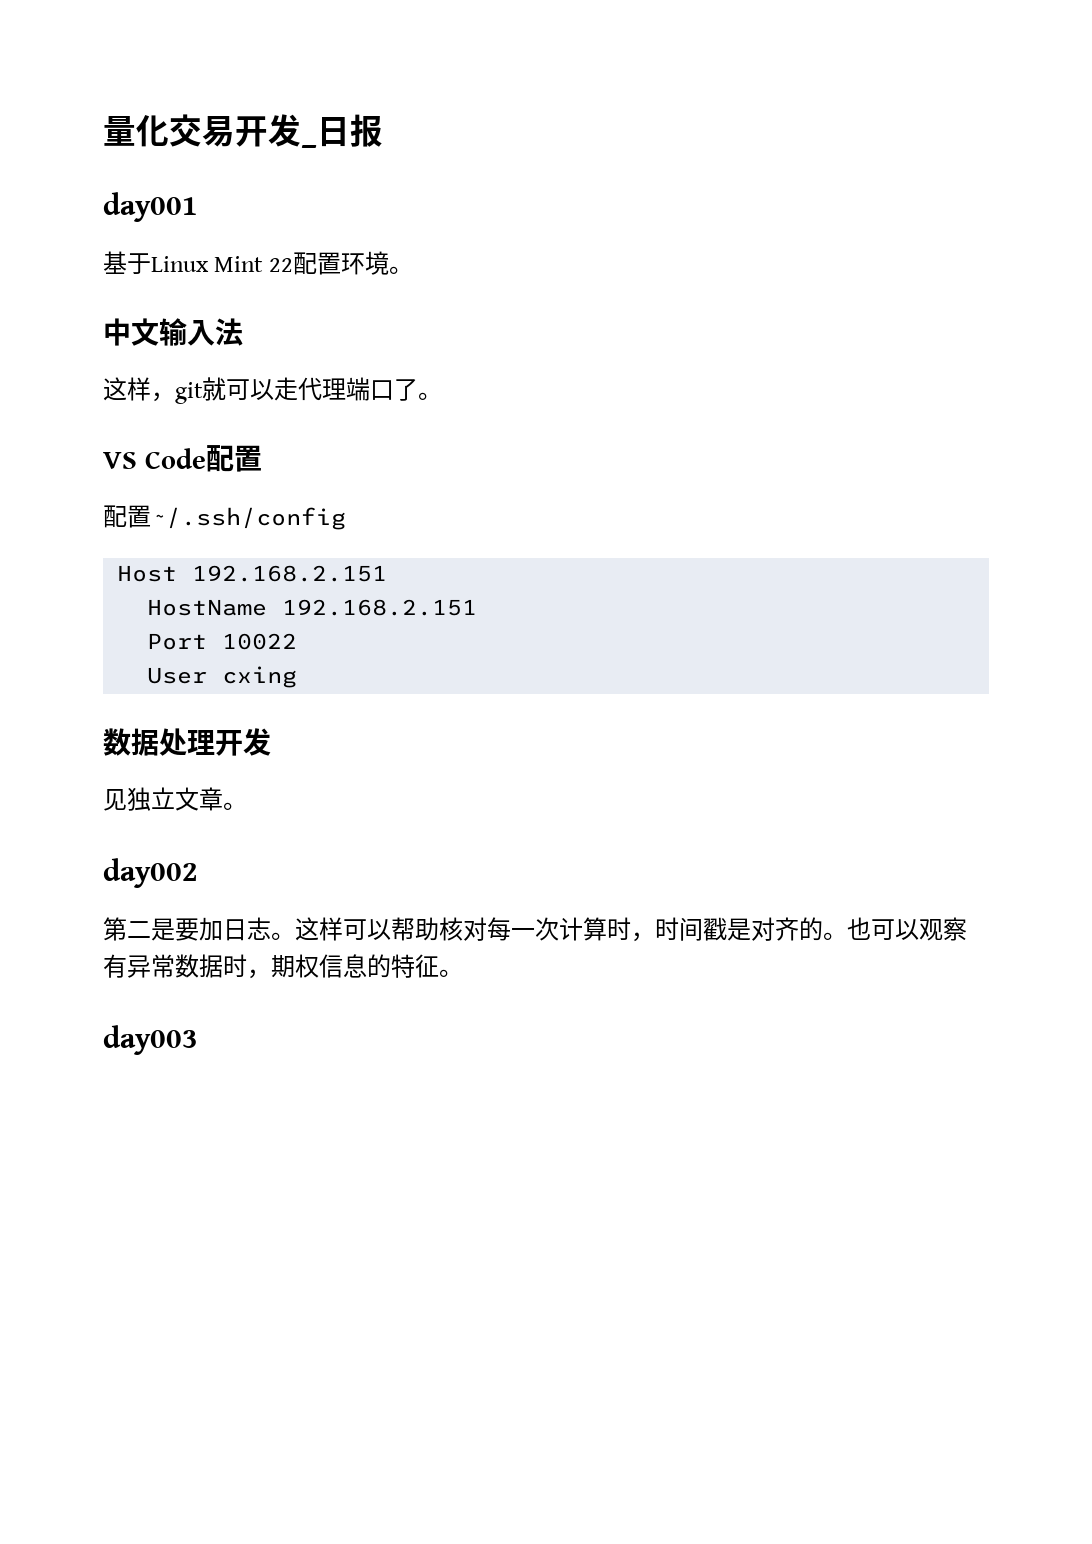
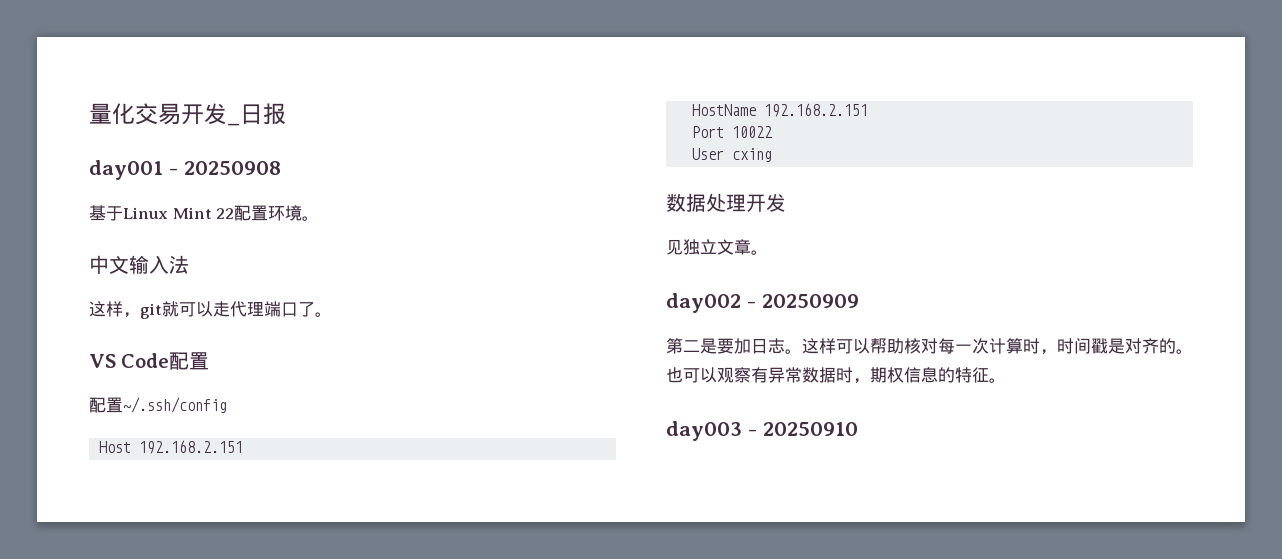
- day001
+ day001 - 20250908
- day002
+ day002 - 20250909
- day003
+ day003 - 20250910

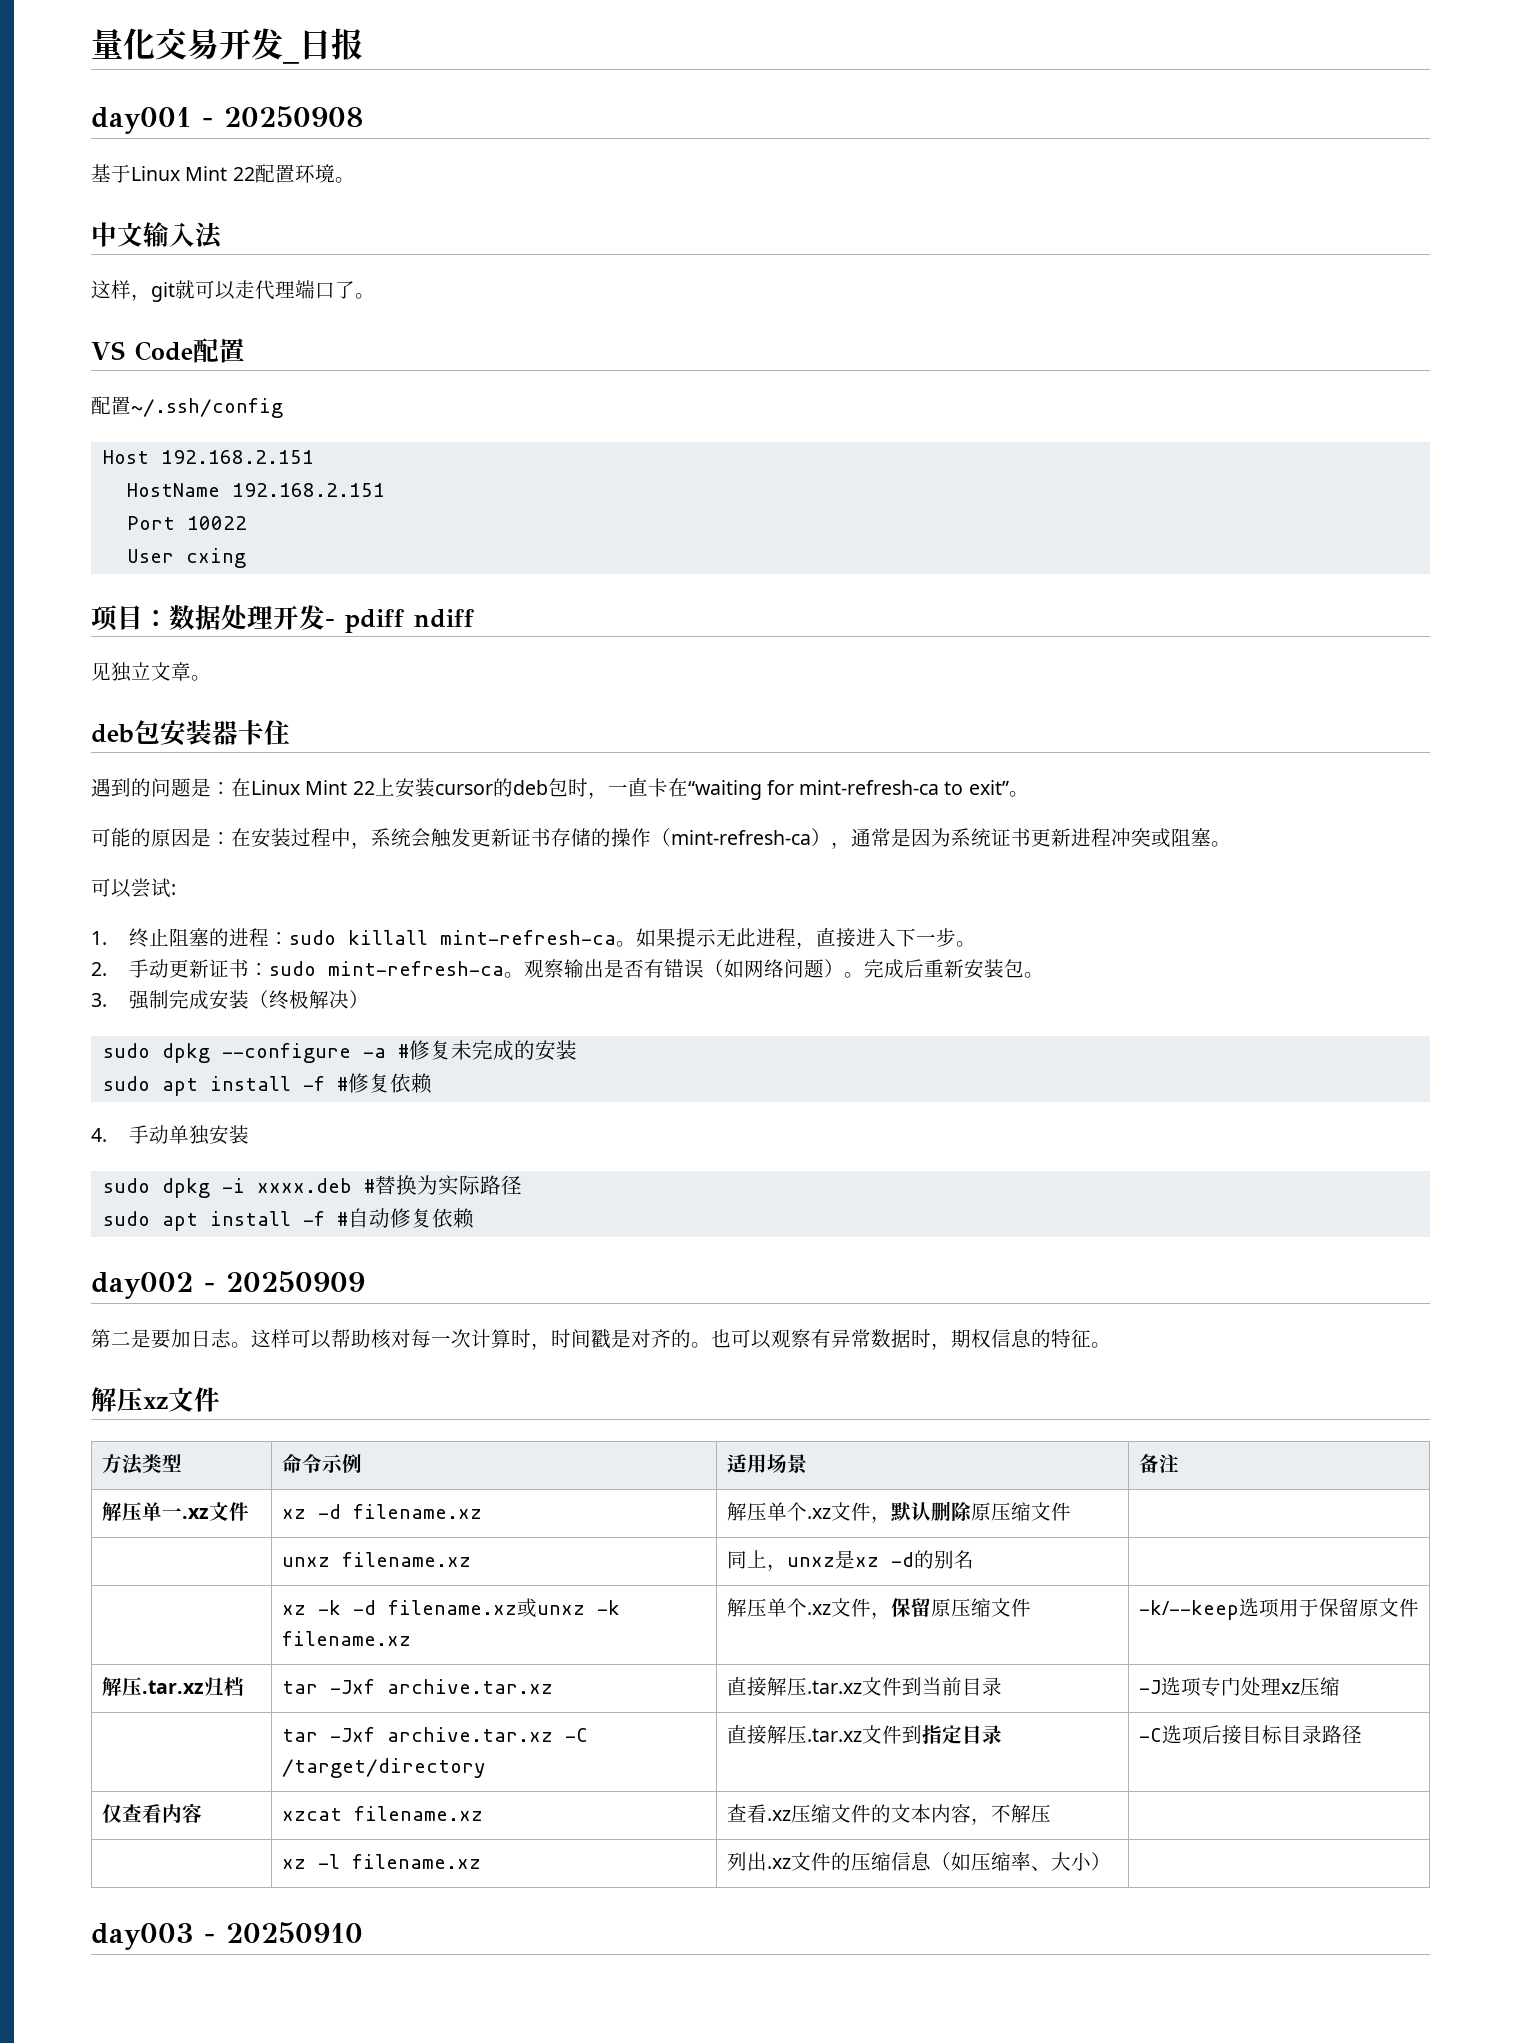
- 数据处理开发
+ 项目：数据处理开发- pdiff ndiff
+ deb包安装器卡住
+ 遇到的问题是：在Linux Mint 22上安装cursor的deb包时，一直卡在“waiting for mint-refresh-ca to exit”。
+ 可能的原因是：在安装过程中，系统会触发更新证书存储的操作（mint-refresh-ca），通常是因为系统证书更新进程冲突或阻塞。
+ 可以尝试:
+ 1.终止阻塞的进程：sudo killall mint-refresh-ca。如果提示无此进程，直接进入下一步。
+ 2.手动更新证书：sudo mint-refresh-ca。观察输出是否有错误（如网络问题）。完成后重新安装包。
+ 3.强制完成安装（终极解决）
+ sudo dpkg --configure -a #修复未完成的安装
+ sudo apt install -f #修复依赖
+ 4.手动单独安装
+ sudo dpkg -i xxxx.deb #替换为实际路径
+ sudo apt install -f #自动修复依赖
+ 解压xz文件
+ 方法类型 | 命令示例 | 适用场景 | 备注
+ 解压单一.xz文件 | xz -d filename.xz | 解压单个.xz文件，默认删除原压缩文件 |
+ | unxz filename.xz | 同上，unxz是xz -d的别名 |
+ | xz -k -d filename.xz或unxz -k filename.xz | 解压单个.xz文件，保留原压缩文件 | -k/--keep选项用于保留原文件
+ 解压.tar.xz归档 | tar -Jxf archive.tar.xz | 直接解压.tar.xz文件到当前目录 | -J选项专门处理xz压缩
+ | tar -Jxf archive.tar.xz -C /target/directory | 直接解压.tar.xz文件到指定目录 | -C选项后接目标目录路径
+ 仅查看内容 | xzcat filename.xz | 查看.xz压缩文件的文本内容，不解压 |
+ | xz -l filename.xz | 列出.xz文件的压缩信息（如压缩率、大小） |

